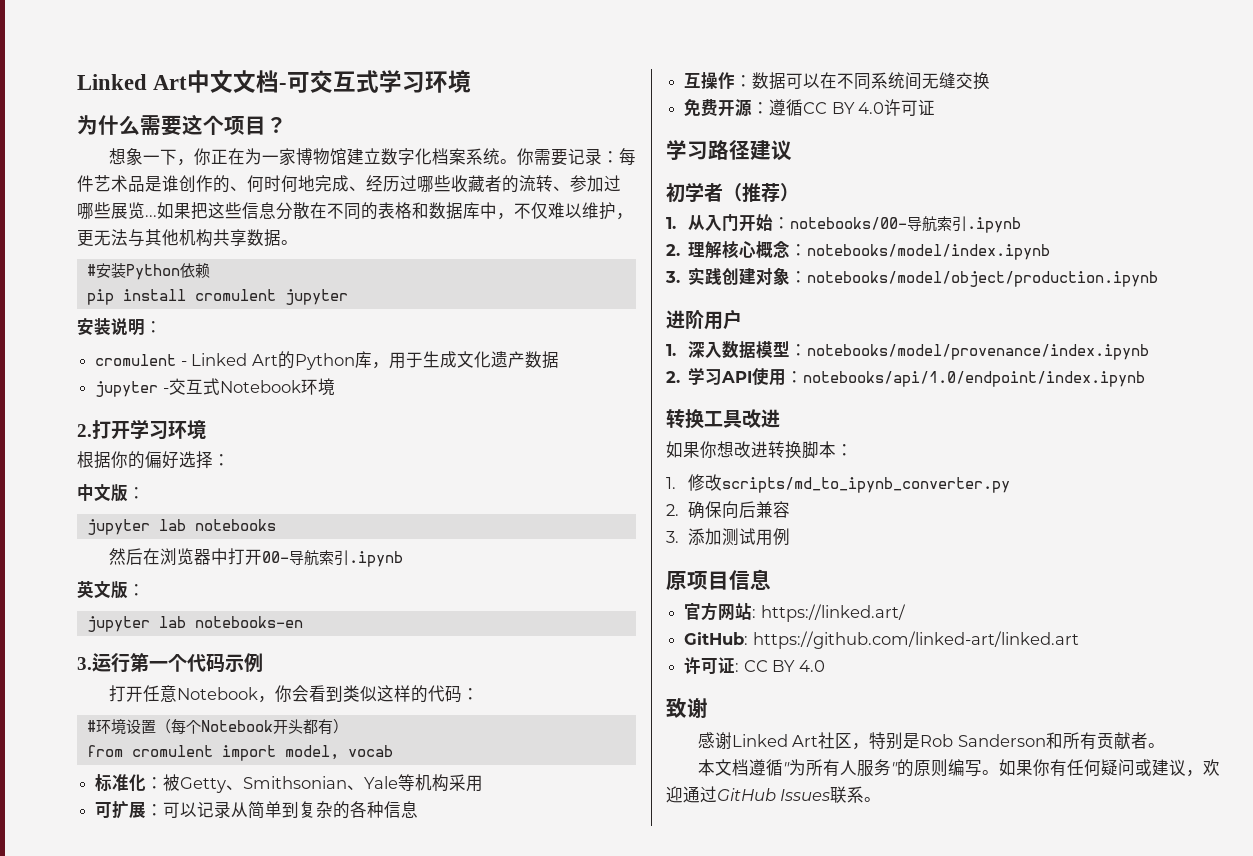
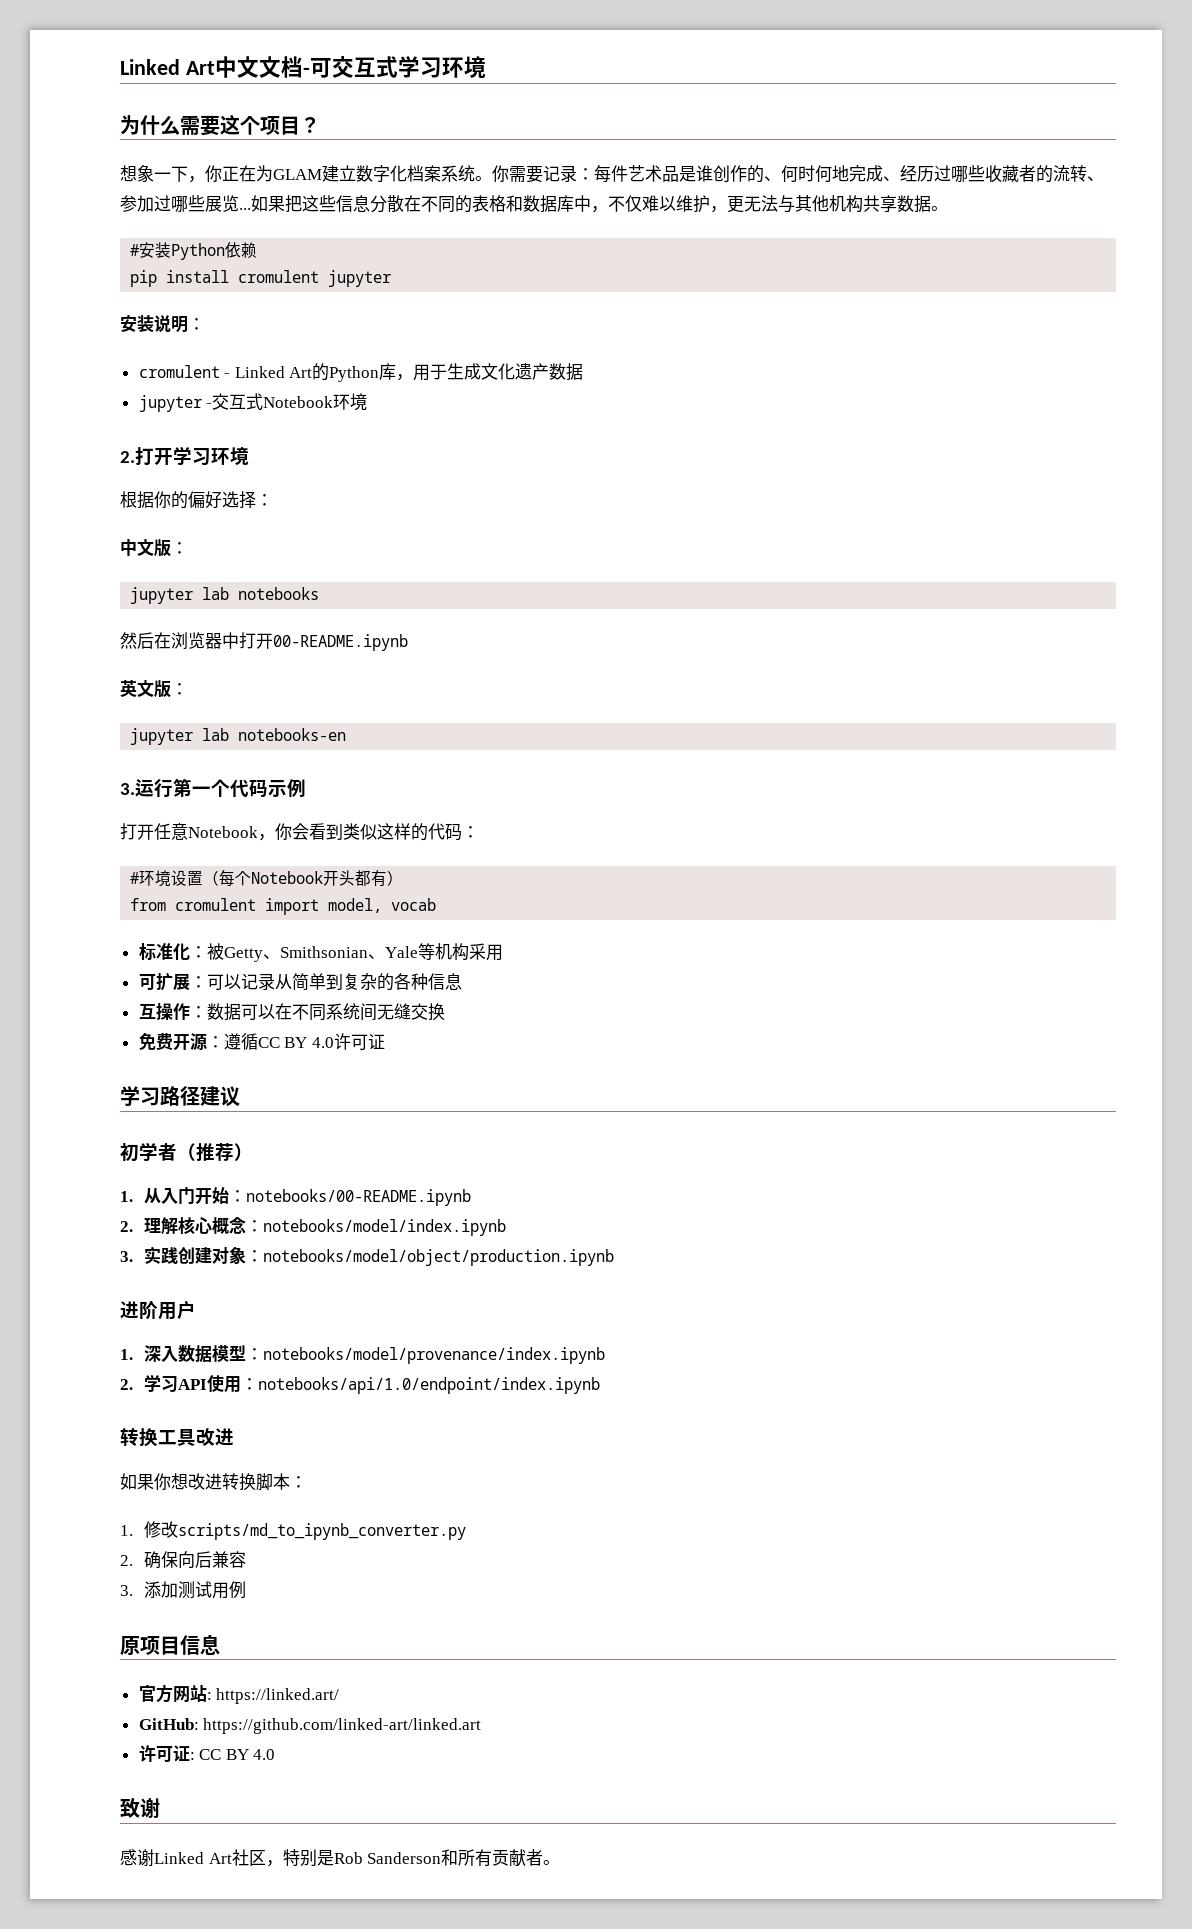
- 想象一下，你正在为一家博物馆建立数字化档案系统。
+ 想象一下，你正在为GLAM建立数字化档案系统。
- 然后在浏览器中打开00-导航索引.ipynb
+ 然后在浏览器中打开00-README.ipynb
- 1.从入门开始：notebooks/00-导航索引.ipynb
+ 1.从入门开始：notebooks/00-README.ipynb
- 本文档遵循"为所有人服务"的原则编写。如果你有任何疑问或建议，欢迎通过GitHub Issues联系。

